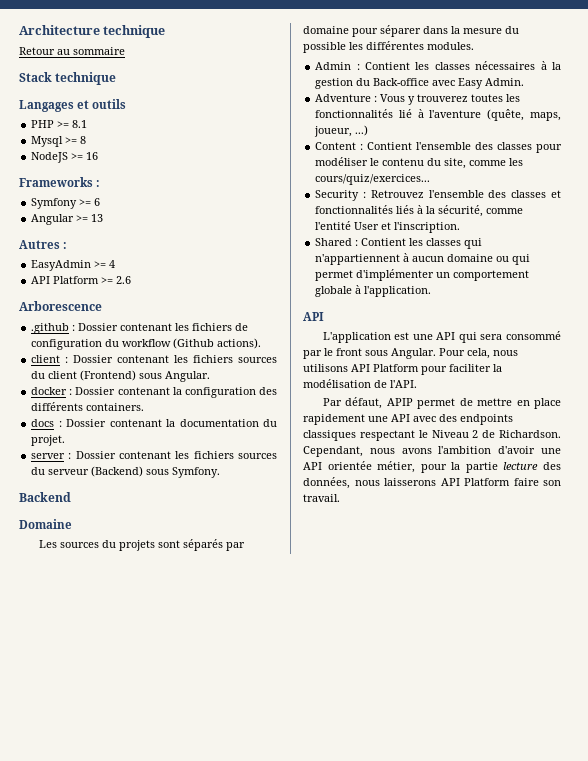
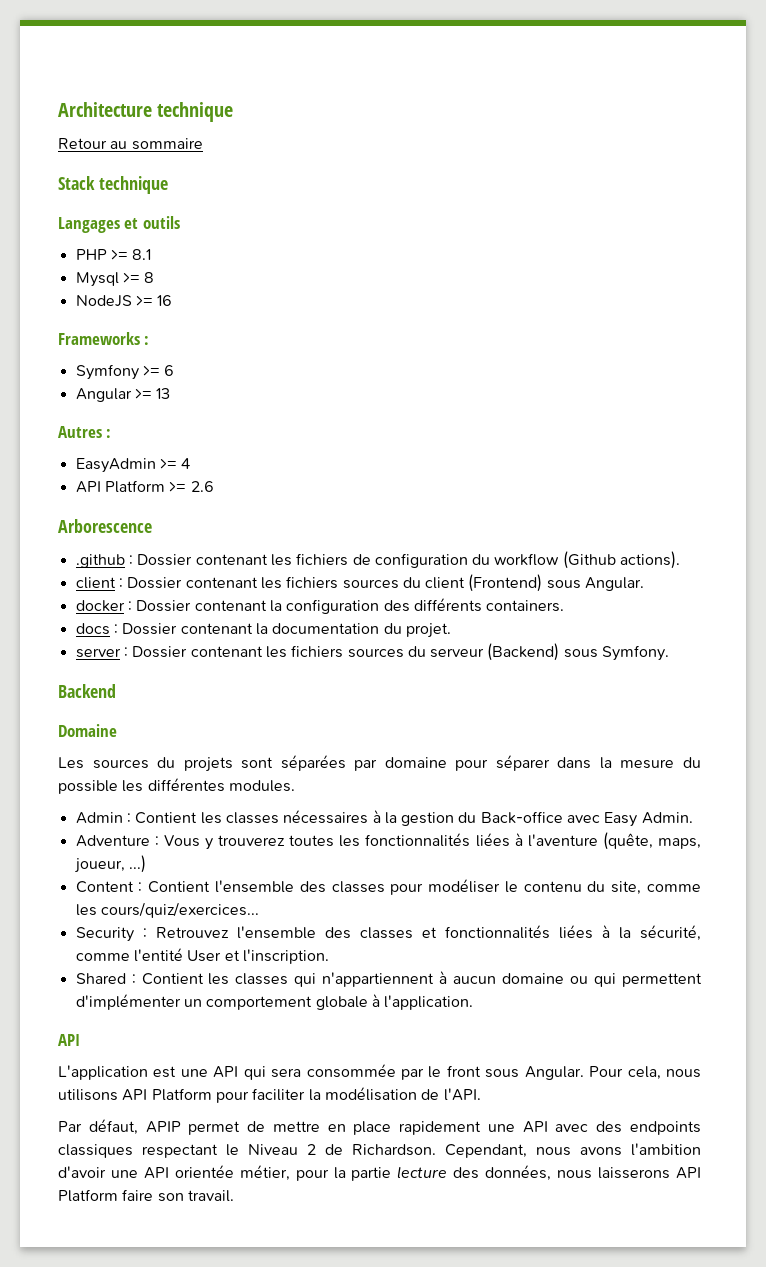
- Les sources du projets sont séparés par domaine pour séparer dans la mesure du possible les différentes modules.
+ Les sources du projets sont séparées par domaine pour séparer dans la mesure du possible les différentes modules.
- Adventure : Vous y trouverez toutes les fonctionnalités lié à l'aventure (quête, maps, joueur, ...)
+ Adventure : Vous y trouverez toutes les fonctionnalités liées à l'aventure (quête, maps, joueur, ...)
- Security : Retrouvez l'ensemble des classes et fonctionnalités liés à la sécurité, comme l'entité User et l'inscription.
+ Security : Retrouvez l'ensemble des classes et fonctionnalités liées à la sécurité, comme l'entité User et l'inscription.
- Shared : Contient les classes qui n'appartiennent à aucun domaine ou qui permet d'implémenter un comportement globale à l'application.
+ Shared : Contient les classes qui n'appartiennent à aucun domaine ou qui permettent d'implémenter un comportement globale à l'application.
- L'application est une API qui sera consommé par le front sous Angular.
+ L'application est une API qui sera consommée par le front sous Angular.

